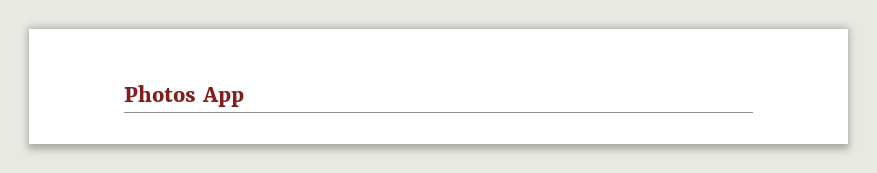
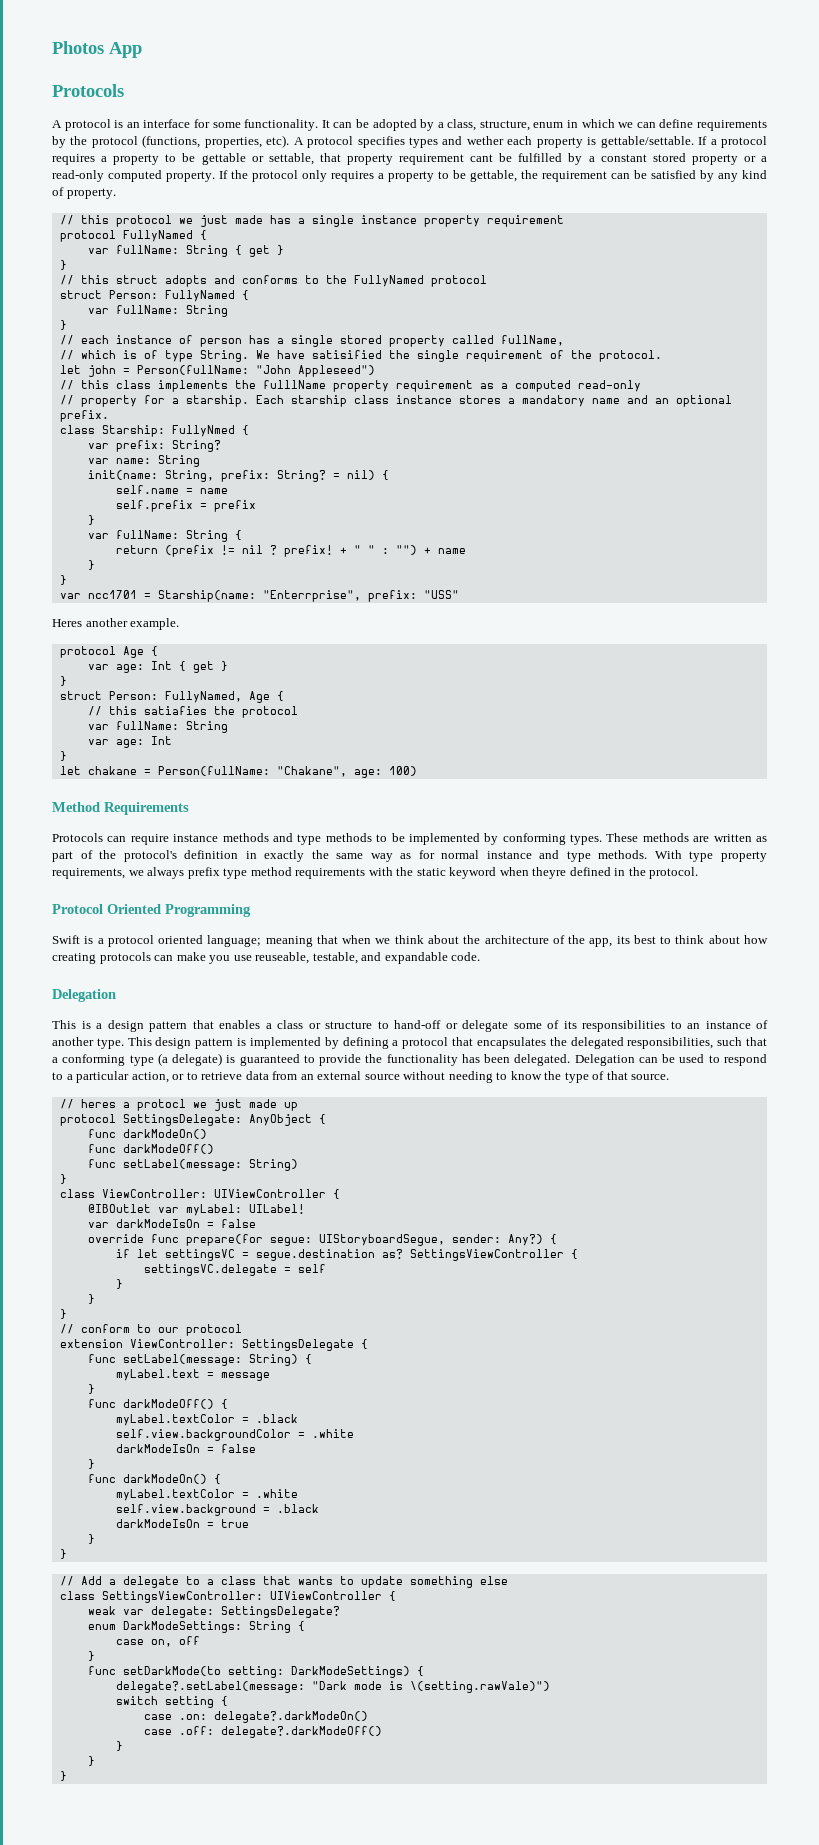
  Photos App
+ Protocols
+ A protocol is an interface for some functionality. It can be adopted by a class, structure, enum in which we can define requirements by the protocol (functions, properties, etc). A protocol specifies types and wether each property is gettable/settable. If a protocol requires a property to be gettable or settable, that property requirement cant be fulfilled by a constant stored property or a read-only computed property. If the protocol only requires a property to be gettable, the requirement can be satisfied by any kind of property.
+ // this protocol we just made has a single instance property requirement
+ protocol FullyNamed {
+ var fullName: String { get }
+ }
+ // this struct adopts and conforms to the FullyNamed protocol
+ struct Person: FullyNamed {
+ var fullName: String
+ }
+ // each instance of person has a single stored property called fullName,
+ // which is of type String. We have satisified the single requirement of the protocol.
+ let john = Person(fullName: "John Appleseed")
+ // this class implements the fulllName property requirement as a computed read-only
+ // property for a starship. Each starship class instance stores a mandatory name and an optional prefix.
+ class Starship: FullyNmed {
+ var prefix: String?
+ var name: String
+ init(name: String, prefix: String? = nil) {
+ self.name = name
+ self.prefix = prefix
+ }
+ var fullName: String {
+ return (prefix != nil ? prefix! + " " : "") + name
+ }
+ }
+ var ncc1701 = Starship(name: "Enterrprise", prefix: "USS"
+ Heres another example.
+ protocol Age {
+ var age: Int { get }
+ }
+ struct Person: FullyNamed, Age {
+ // this satiafies the protocol
+ var fullName: String
+ var age: Int
+ }
+ let chakane = Person(fullName: "Chakane", age: 100)
+ Method Requirements
+ Protocols can require instance methods and type methods to be implemented by conforming types. These methods are written as part of the protocol's definition in exactly the same way as for normal instance and type methods. With type property requirements, we always prefix type method requirements with the static keyword when theyre defined in the protocol.
+ Protocol Oriented Programming
+ Swift is a protocol oriented language; meaning that when we think about the architecture of the app, its best to think about how creating protocols can make you use reuseable, testable, and expandable code.
+ Delegation
+ This is a design pattern that enables a class or structure to hand-off or delegate some of its responsibilities to an instance of another type. This design pattern is implemented by defining a protocol that encapsulates the delegated responsibilities, such that a conforming type (a delegate) is guaranteed to provide the functionality has been delegated. Delegation can be used to respond to a particular action, or to retrieve data from an external source without needing to know the type of that source.
+ // heres a protocl we just made up
+ protocol SettingsDelegate: AnyObject {
+ func darkModeOn()
+ func darkModeOff()
+ func setLabel(message: String)
+ }
+ class ViewController: UIViewController {
+ @IBOutlet var myLabel: UILabel!
+ var darkModeIsOn = false
+ override func prepare(for segue: UIStoryboardSegue, sender: Any?) {
+ if let settingsVC = segue.destination as? SettingsViewController {
+ settingsVC.delegate = self
+ }
+ }
+ }
+ // conform to our protocol
+ extension ViewController: SettingsDelegate {
+ func setLabel(message: String) {
+ myLabel.text = message
+ }
+ func darkModeOff() {
+ myLabel.textColor = .black
+ self.view.backgroundColor = .white
+ darkModeIsOn = false
+ }
+ func darkModeOn() {
+ myLabel.textColor = .white
+ self.view.background = .black
+ darkModeIsOn = true
+ }
+ }
+ // Add a delegate to a class that wants to update something else
+ class SettingsViewController: UIViewController {
+ weak var delegate: SettingsDelegate?
+ enum DarkModeSettings: String {
+ case on, off
+ }
+ func setDarkMode(to setting: DarkModeSettings) {
+ delegate?.setLabel(message: "Dark mode is \(setting.rawVale)")
+ switch setting {
+ case .on: delegate?.darkModeOn()
+ case .off: delegate?.darkModeOff()
+ }
+ }
+ }

